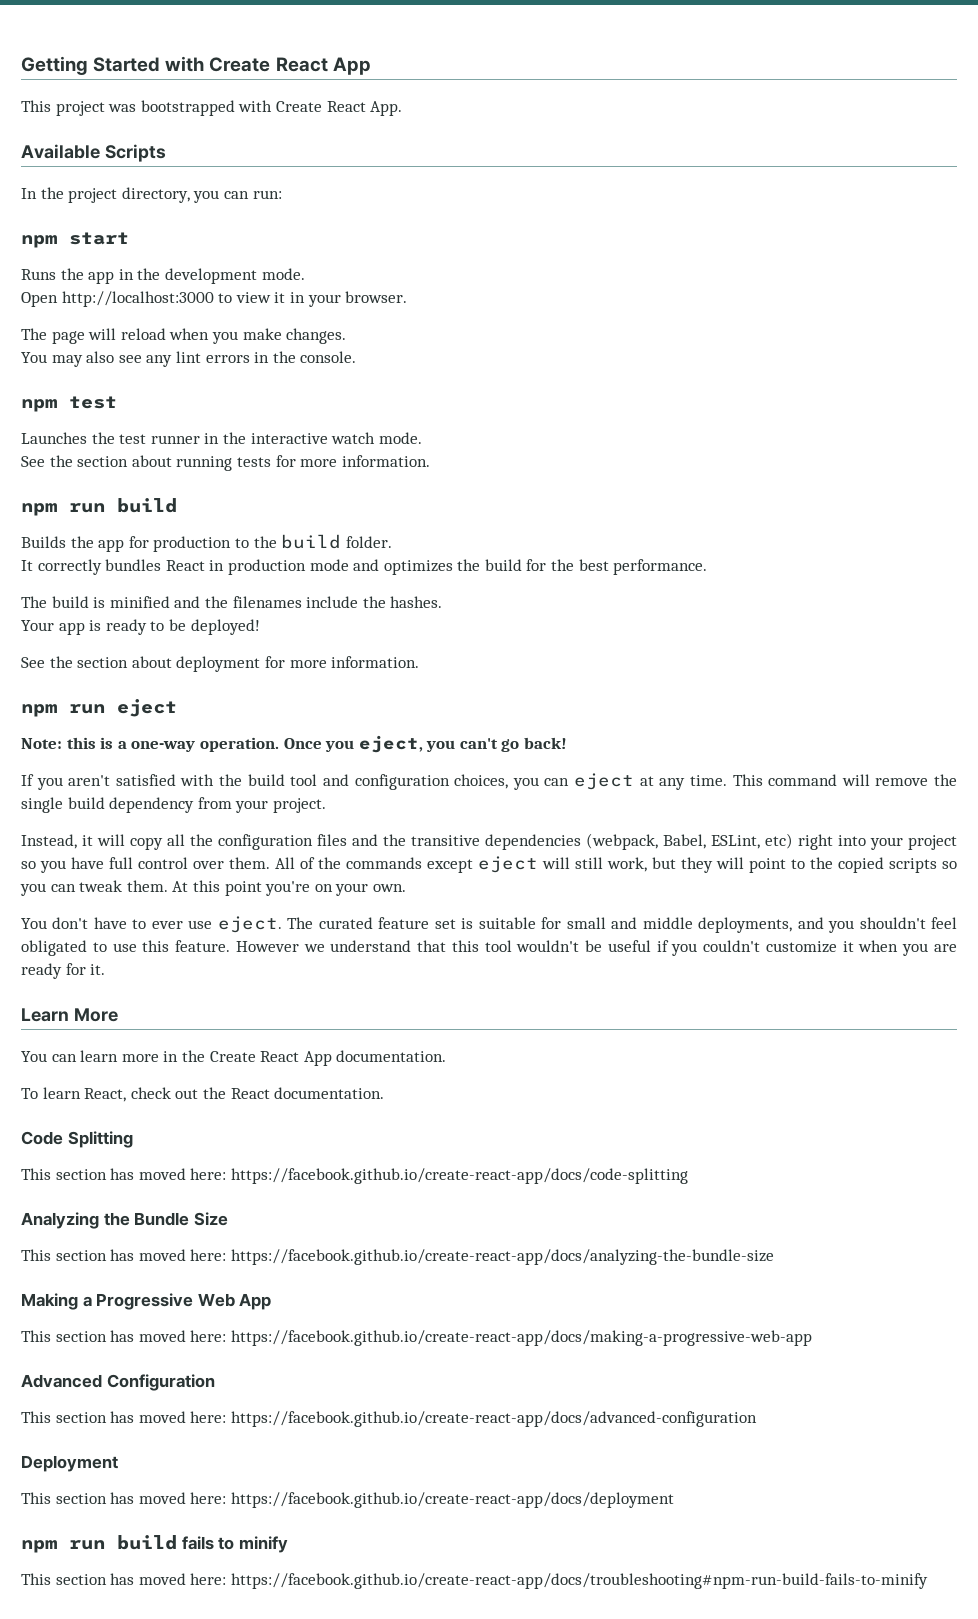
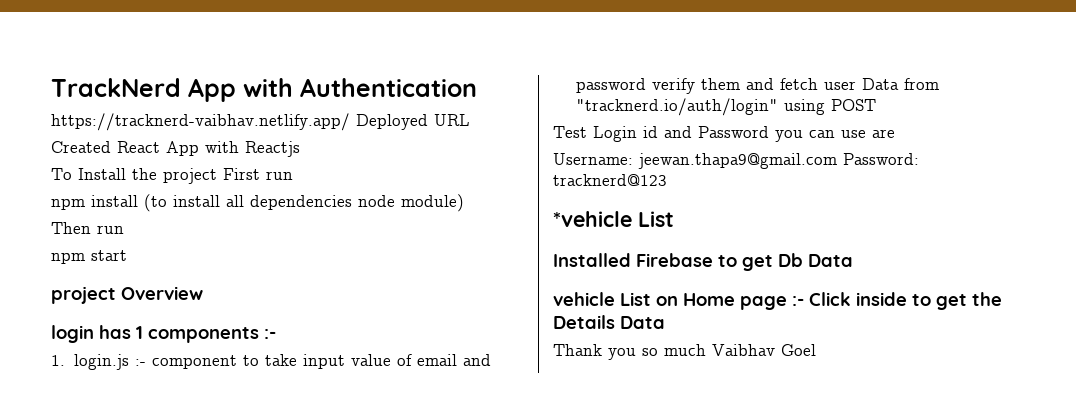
- Getting Started with Create React App
- This project was bootstrapped with Create React App.
- Available Scripts
- In the project directory, you can run:
+ TrackNerd App with Authentication
+ https://tracknerd-vaibhav.netlify.app/ Deployed URL
+ Created React App with Reactjs
+ To Install the project First run
+ npm install (to install all dependencies node module)
+ Then run
  npm start
- Runs the app in the development mode.
- Open http://localhost:3000 to view it in your browser.
- The page will reload when you make changes.
- You may also see any lint errors in the console.
- npm test
- Launches the test runner in the interactive watch mode.
- See the section about running tests for more information.
- npm run build
- Builds the app for production to the build folder.
- It correctly bundles React in production mode and optimizes the build for the best performance.
- The build is minified and the filenames include the hashes.
- Your app is ready to be deployed!
- See the section about deployment for more information.
- npm run eject
- Note: this is a one-way operation. Once you eject, you can't go back!
- If you aren't satisfied with the build tool and configuration choices, you can eject at any time. This command will remove the single build dependency from your project.
- Instead, it will copy all the configuration files and the transitive dependencies (webpack, Babel, ESLint, etc) right into your project so you have full control over them. All of the commands except eject will still work, but they will point to the copied scripts so you can tweak them. At this point you're on your own.
- You don't have to ever use eject. The curated feature set is suitable for small and middle deployments, and you shouldn't feel obligated to use this feature. However we understand that this tool wouldn't be useful if you couldn't customize it when you are ready for it.
- Learn More
- You can learn more in the Create React App documentation.
- To learn React, check out the React documentation.
- Code Splitting
- This section has moved here: https://facebook.github.io/create-react-app/docs/code-splitting
- Analyzing the Bundle Size
- This section has moved here: https://facebook.github.io/create-react-app/docs/analyzing-the-bundle-size
- Making a Progressive Web App
- This section has moved here: https://facebook.github.io/create-react-app/docs/making-a-progressive-web-app
- Advanced Configuration
- This section has moved here: https://facebook.github.io/create-react-app/docs/advanced-configuration
- Deployment
- This section has moved here: https://facebook.github.io/create-react-app/docs/deployment
- npm run build fails to minify
- This section has moved here: https://facebook.github.io/create-react-app/docs/troubleshooting#npm-run-build-fails-to-minify
+ project Overview
+ login has 1 components :-
+ 1. login.js :- component to take input value of email and password verify them and fetch user Data from "tracknerd.io/auth/login" using POST
+ Test Login id and Password you can use are
+ Username: jeewan.thapa9@gmail.com Password: tracknerd@123
+ *vehicle List
+ Installed Firebase to get Db Data
+ vehicle List on Home page :- Click inside to get the Details Data
+ Thank you so much Vaibhav Goel

